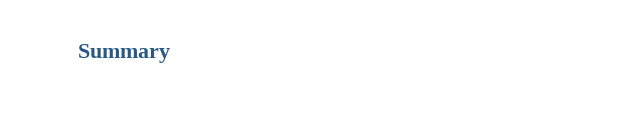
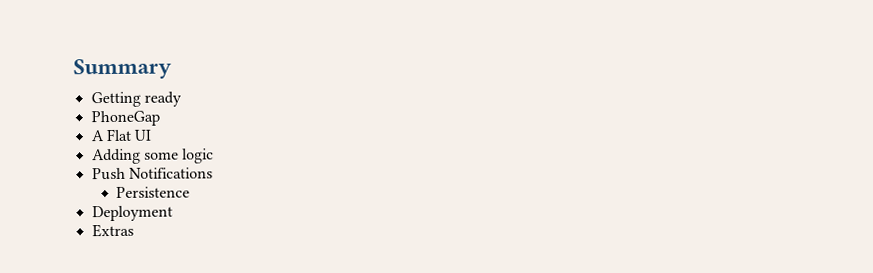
+ Getting ready
+ PhoneGap
+ A Flat UI
+ Adding some logic
+ Push Notifications
+ Persistence
+ Deployment
+ Extras

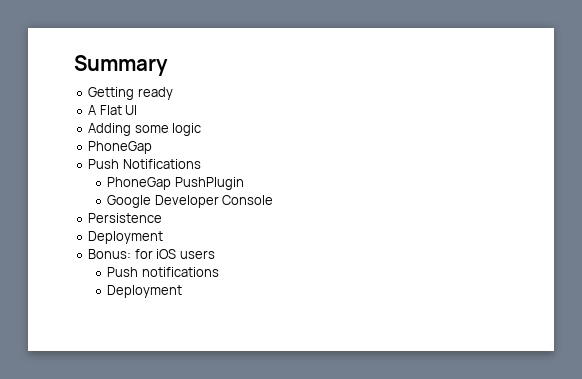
- PhoneGap
  Adding some logic
+ PhoneGap
+ PhoneGap PushPlugin
+ Google Developer Console
  Persistence
  Deployment
- Extras
+ Bonus: for iOS users
+ Push notifications
+ Deployment

